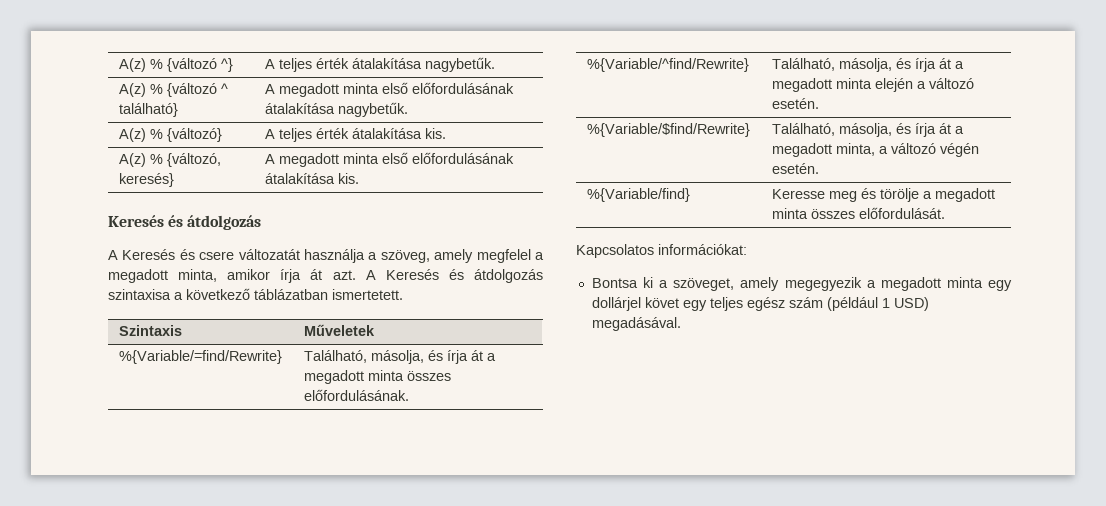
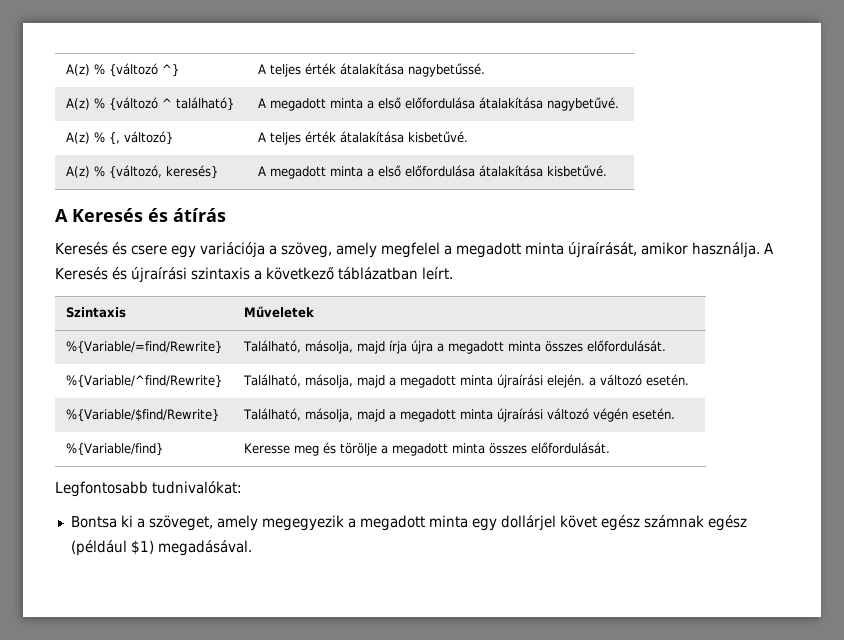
- A(z) % {változó ^} | A teljes érték átalakítása nagybetűk.
+ A(z) % {változó ^} | A teljes érték átalakítása nagybetűssé.
- A(z) % {változó ^ található} | A megadott minta első előfordulásának átalakítása nagybetűk.
- A(z) % {változó} | A teljes érték átalakítása kis.
+ A(z) % {változó ^ található} | A megadott minta a első előfordulása átalakítása nagybetűvé.
+ A(z) % {, változó} | A teljes érték átalakítása kisbetűvé.
- A(z) % {változó, keresés} | A megadott minta első előfordulásának átalakítása kis.
- Keresés és átdolgozás
- A Keresés és csere változatát használja a szöveg, amely megfelel a megadott minta, amikor írja át azt. A Keresés és átdolgozás szintaxisa a következő táblázatban ismertetett.
+ A(z) % {változó, keresés} | A megadott minta a első előfordulása átalakítása kisbetűvé.
+ A Keresés és átírás
+ Keresés és csere egy variációja a szöveg, amely megfelel a megadott minta újraírását, amikor használja. A Keresés és újraírási szintaxis a következő táblázatban leírt.
- %{Variable/=find/Rewrite} | Található, másolja, és írja át a megadott minta összes előfordulásának.
+ %{Variable/=find/Rewrite} | Található, másolja, majd írja újra a megadott minta összes előfordulását.
- %{Variable/^find/Rewrite} | Található, másolja, és írja át a megadott minta elején a változó esetén.
+ %{Variable/^find/Rewrite} | Található, másolja, majd a megadott minta újraírási elején. a változó esetén.
- %{Variable/$find/Rewrite} | Található, másolja, és írja át a megadott minta, a változó végén esetén.
+ %{Variable/$find/Rewrite} | Található, másolja, majd a megadott minta újraírási változó végén esetén.
- Kapcsolatos információkat:
+ Legfontosabb tudnivalókat:
- Bontsa ki a szöveget, amely megegyezik a megadott minta egy dollárjel követ egy teljes egész szám (például 1 USD) megadásával.
+ Bontsa ki a szöveget, amely megegyezik a megadott minta egy dollárjel követ egész számnak egész (például $1) megadásával.

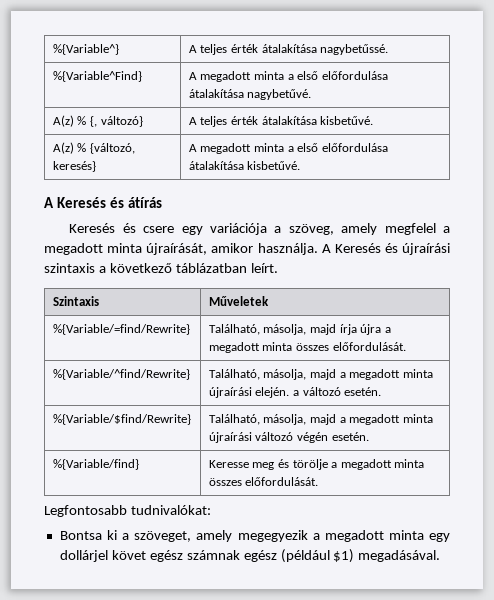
- A(z) % {változó ^} | A teljes érték átalakítása nagybetűssé.
+ %{Variable^} | A teljes érték átalakítása nagybetűssé.
- A(z) % {változó ^ található} | A megadott minta a első előfordulása átalakítása nagybetűvé.
+ %{Variable^Find} | A megadott minta a első előfordulása átalakítása nagybetűvé.

